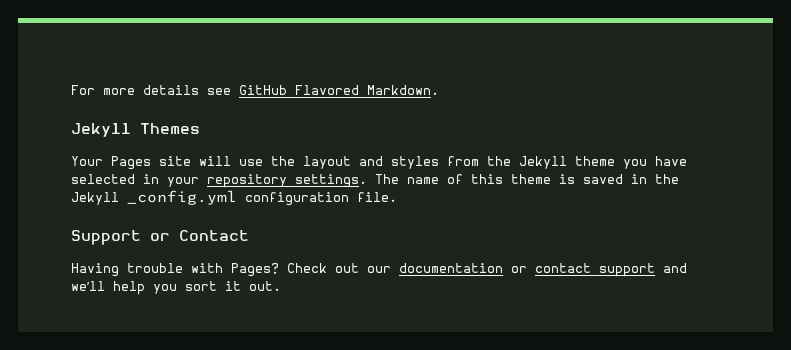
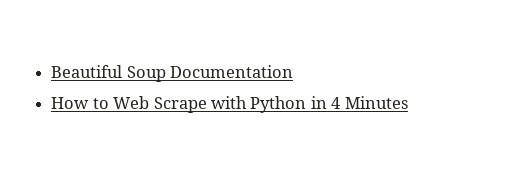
- For more details see GitHub Flavored Markdown.
- Jekyll Themes
- Your Pages site will use the layout and styles from the Jekyll theme you have selected in your repository settings. The name of this theme is saved in the Jekyll _config.yml configuration file.
- Support or Contact
- Having trouble with Pages? Check out our documentation or contact support and we’ll help you sort it out.
+ Beautiful Soup Documentation
+ How to Web Scrape with Python in 4 Minutes

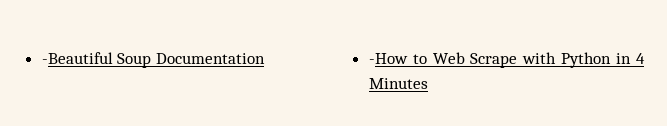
- Beautiful Soup Documentation
+ -Beautiful Soup Documentation
- How to Web Scrape with Python in 4 Minutes
+ -How to Web Scrape with Python in 4 Minutes

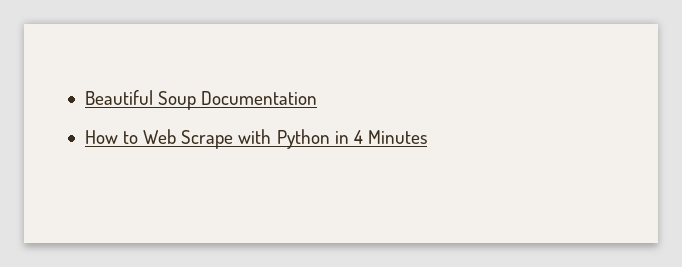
- -Beautiful Soup Documentation
+ Beautiful Soup Documentation
- -How to Web Scrape with Python in 4 Minutes
+ How to Web Scrape with Python in 4 Minutes

